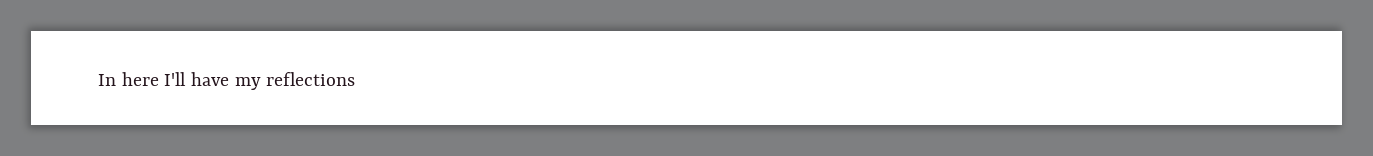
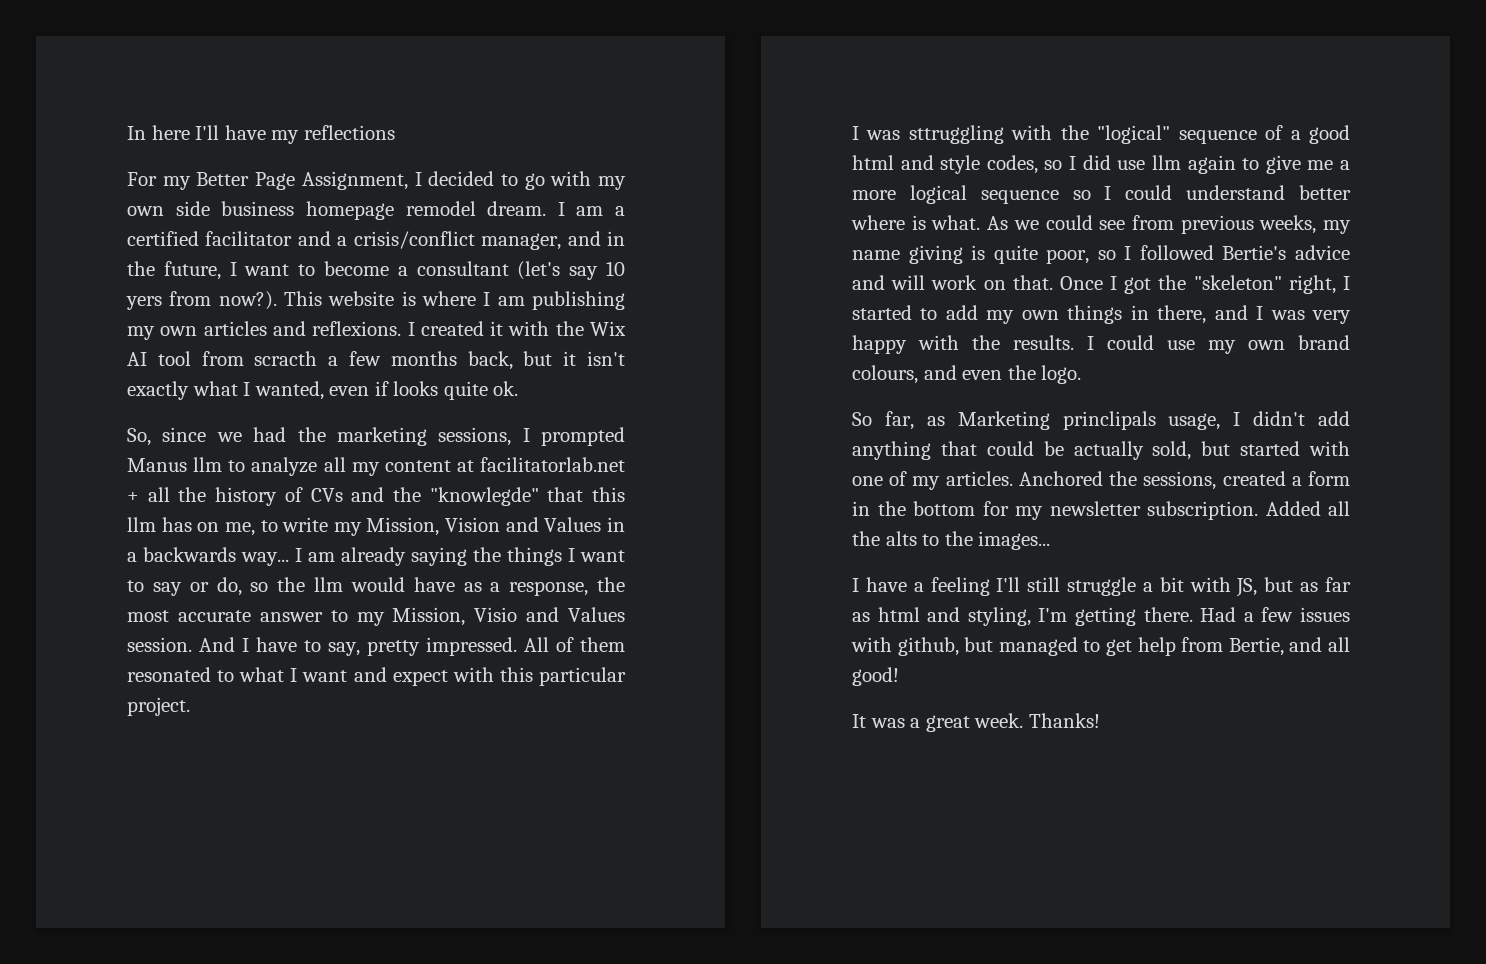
+ For my Better Page Assignment, I decided to go with my own side business homepage remodel dream. I am a certified facilitator and a crisis/conflict manager, and in the future, I want to become a consultant (let's say 10 yers from now?). This website is where I am publishing my own articles and reflexions. I created it with the Wix AI tool from scracth a few months back, but it isn't exactly what I wanted, even if looks quite ok.
+ So, since we had the marketing sessions, I prompted Manus llm to analyze all my content at facilitatorlab.net + all the history of CVs and the "knowlegde" that this llm has on me, to write my Mission, Vision and Values in a backwards way... I am already saying the things I want to say or do, so the llm would have as a response, the most accurate answer to my Mission, Visio and Values session. And I have to say, pretty impressed. All of them resonated to what I want and expect with this particular project.
+ I was sttruggling with the "logical" sequence of a good html and style codes, so I did use llm again to give me a more logical sequence so I could understand better where is what. As we could see from previous weeks, my name giving is quite poor, so I followed Bertie's advice and will work on that. Once I got the "skeleton" right, I started to add my own things in there, and I was very happy with the results. I could use my own brand colours, and even the logo.
+ So far, as Marketing princlipals usage, I didn't add anything that could be actually sold, but started with one of my articles. Anchored the sessions, created a form in the bottom for my newsletter subscription. Added all the alts to the images...
+ I have a feeling I'll still struggle a bit with JS, but as far as html and styling, I'm getting there. Had a few issues with github, but managed to get help from Bertie, and all good!
+ It was a great week. Thanks!

